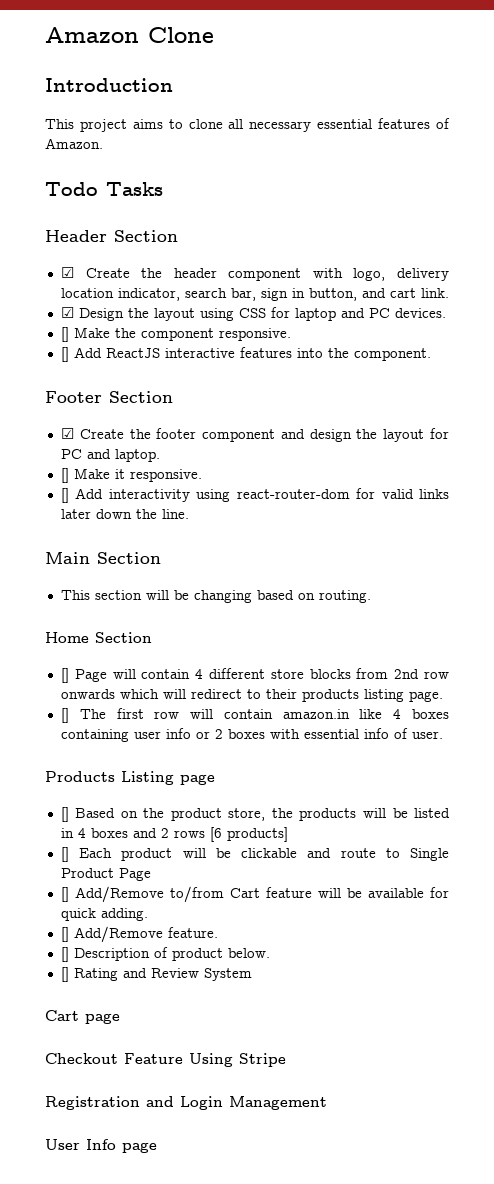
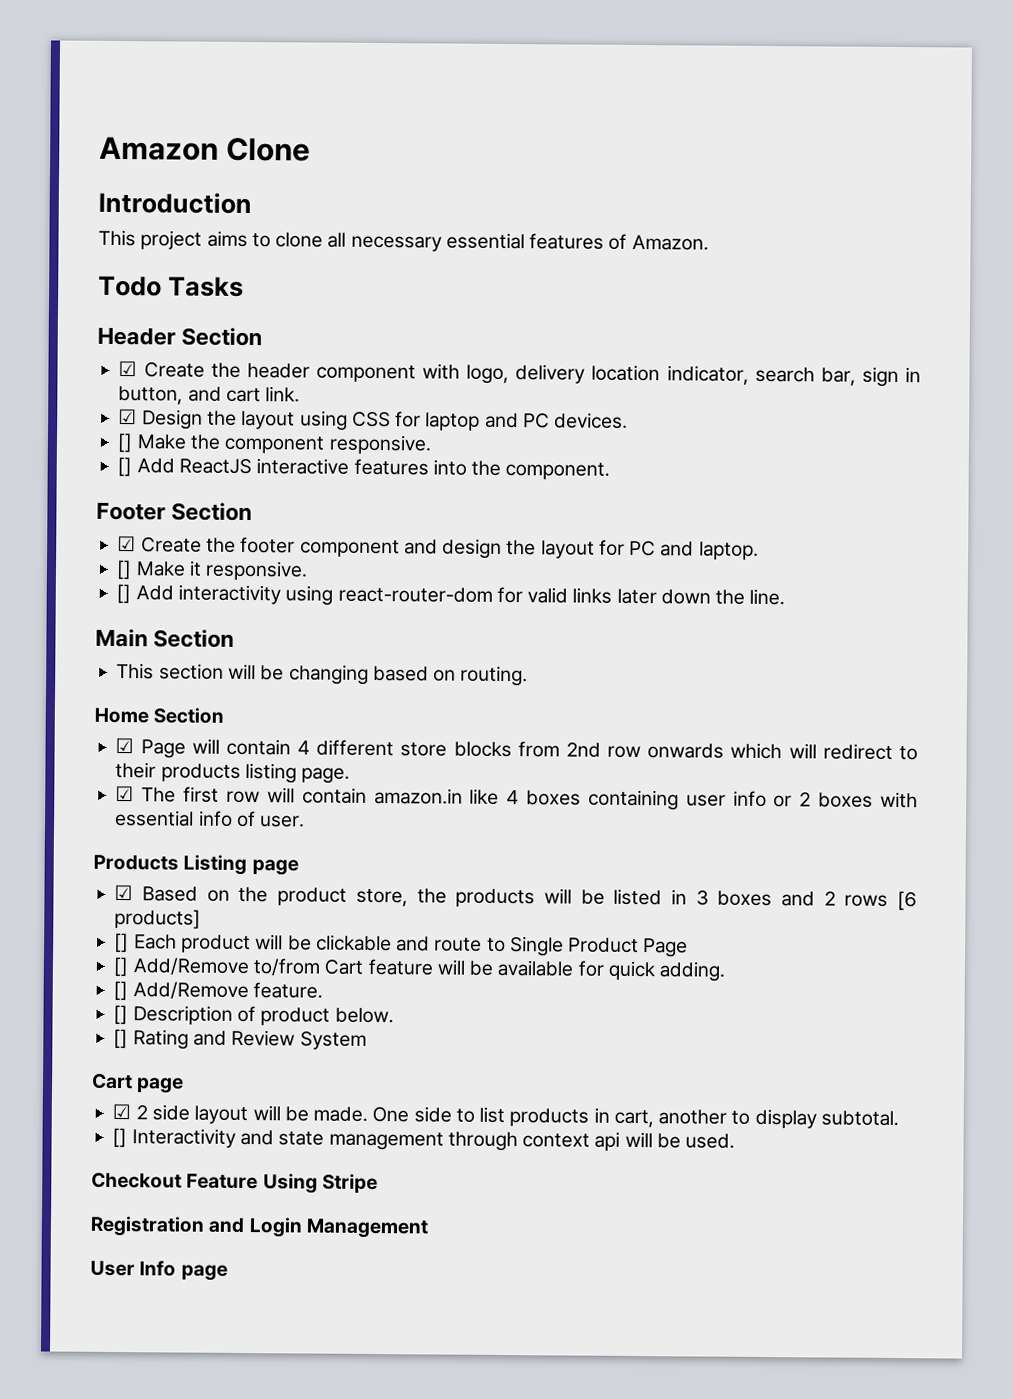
- [] Page will contain 4 different store blocks from 2nd row onwards which will redirect to their products listing page.
+ ☑ Page will contain 4 different store blocks from 2nd row onwards which will redirect to their products listing page.
- [] The first row will contain amazon.in like 4 boxes containing user info or 2 boxes with essential info of user.
+ ☑ The first row will contain amazon.in like 4 boxes containing user info or 2 boxes with essential info of user.
- [] Based on the product store, the products will be listed in 4 boxes and 2 rows [6 products]
+ ☑ Based on the product store, the products will be listed in 3 boxes and 2 rows [6 products]
+ ☑ 2 side layout will be made. One side to list products in cart, another to display subtotal.
+ [] Interactivity and state management through context api will be used.

